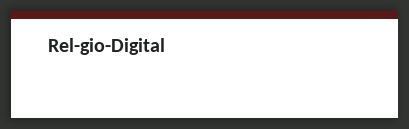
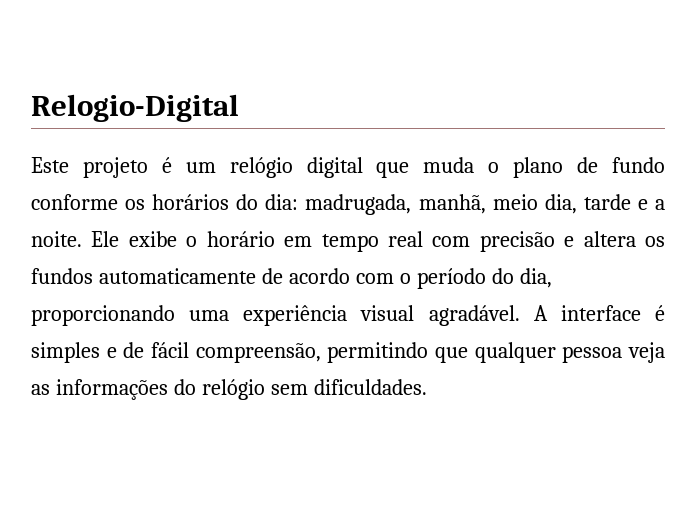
- Rel-gio-Digital
+ Relogio-Digital
+ Este projeto é um relógio digital que muda o plano de fundo conforme os horários do dia: madrugada, manhã, meio dia, tarde e a noite. Ele exibe o horário em tempo real com precisão e altera os fundos automaticamente de acordo com o período do dia, proporcionando uma experiência visual agradável. A interface é simples e de fácil compreensão, permitindo que qualquer pessoa veja as informações do relógio sem dificuldades.

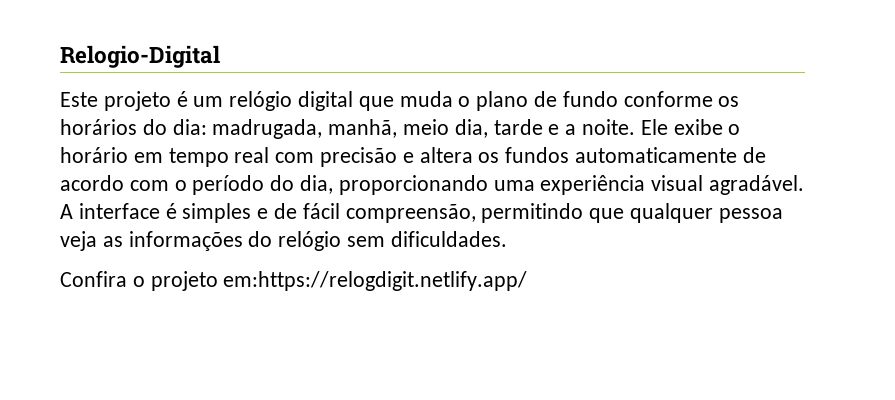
+ Confira o projeto em:https://relogdigit.netlify.app/

